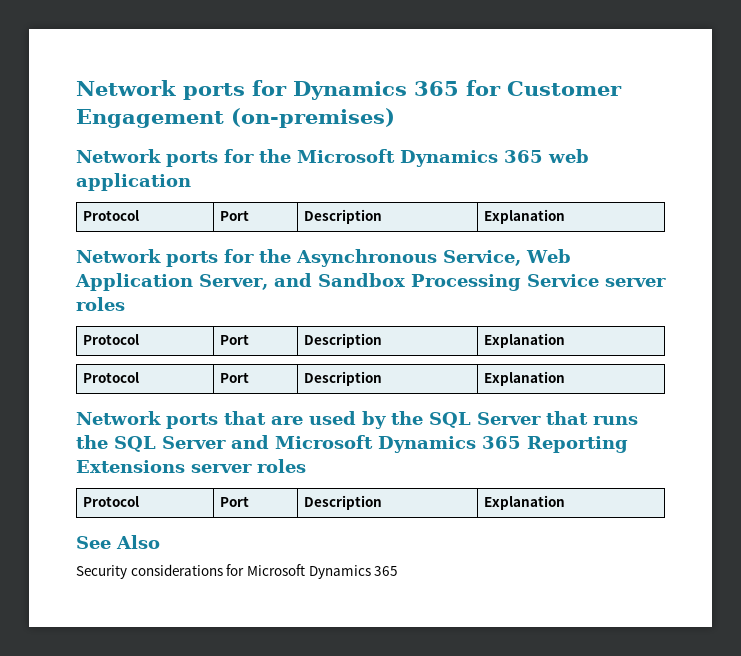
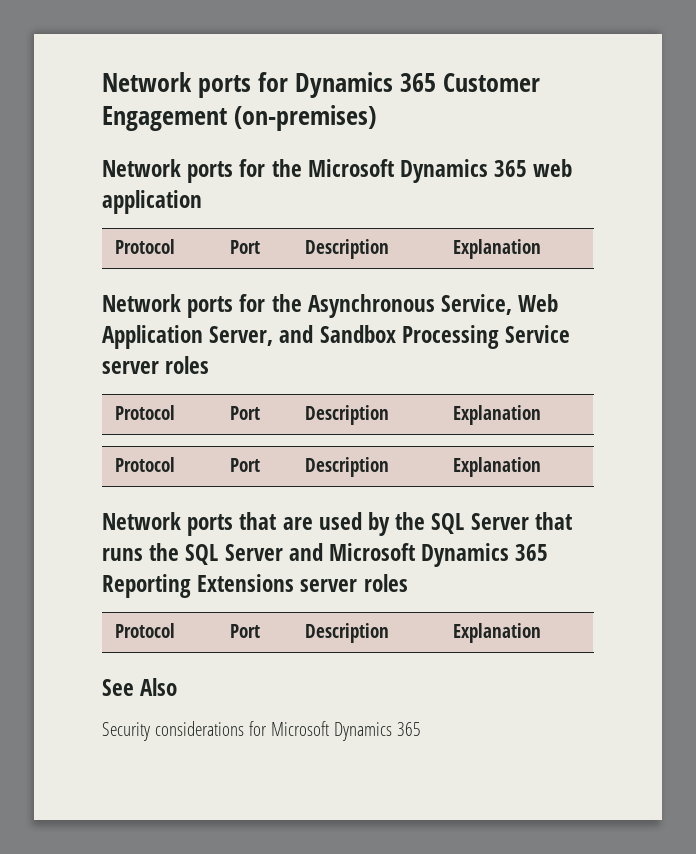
- Network ports for Dynamics 365 for Customer Engagement (on-premises)
+ Network ports for Dynamics 365 Customer Engagement (on-premises)

